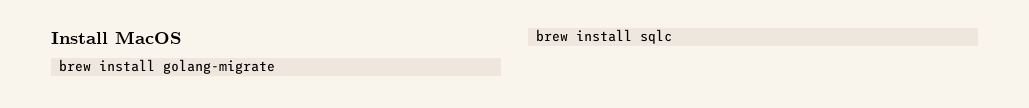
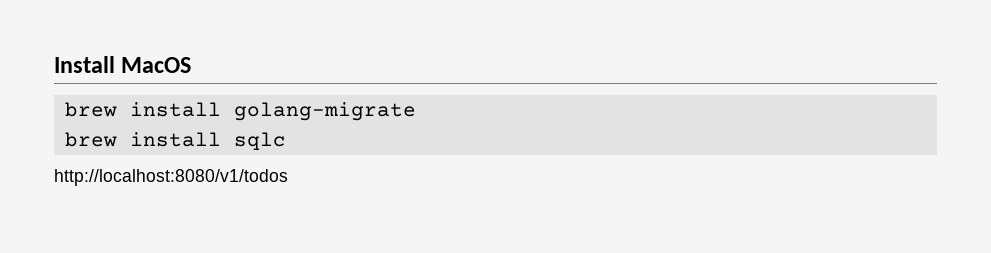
+ http://localhost:8080/v1/todos

